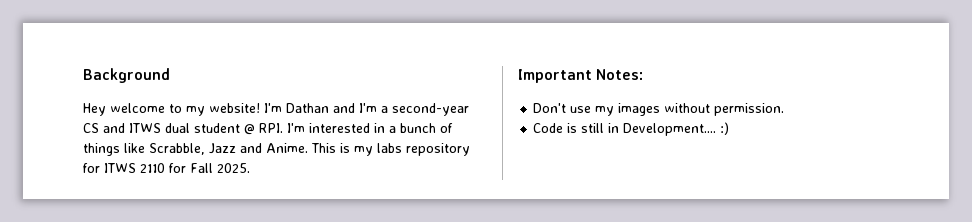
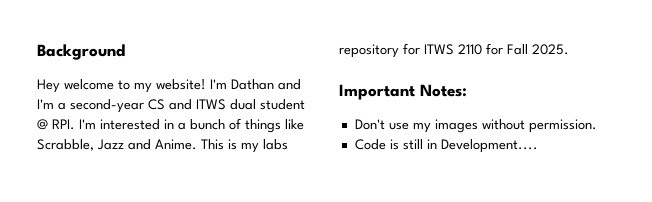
- Code is still in Development.... :)
+ Code is still in Development....

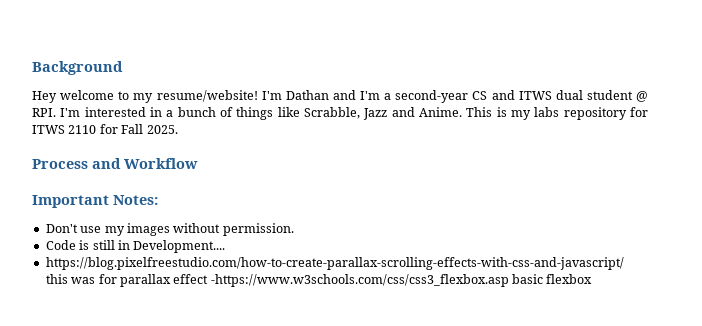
- Hey welcome to my website!
+ Hey welcome to my resume/website!
+ Process and Workflow
+ https://blog.pixelfreestudio.com/how-to-create-parallax-scrolling-effects-with-css-and-javascript/ this was for parallax effect -https://www.w3schools.com/css/css3_flexbox.asp basic flexbox

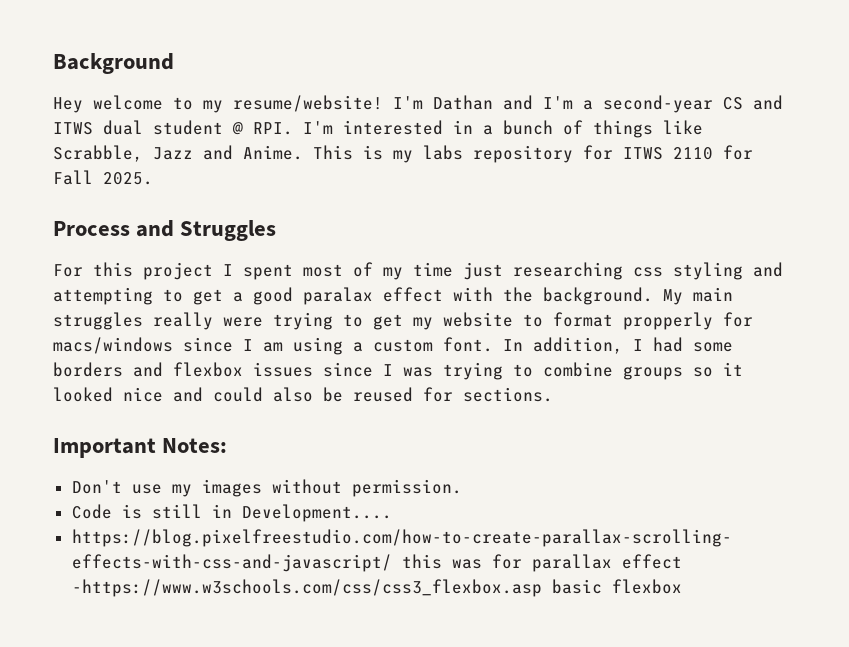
- Process and Workflow
+ Process and Struggles
+ For this project I spent most of my time just researching css styling and attempting to get a good paralax effect with the background. My main struggles really were trying to get my website to format propperly for macs/windows since I am using a custom font. In addition, I had some borders and flexbox issues since I was trying to combine groups so it looked nice and could also be reused for sections.

